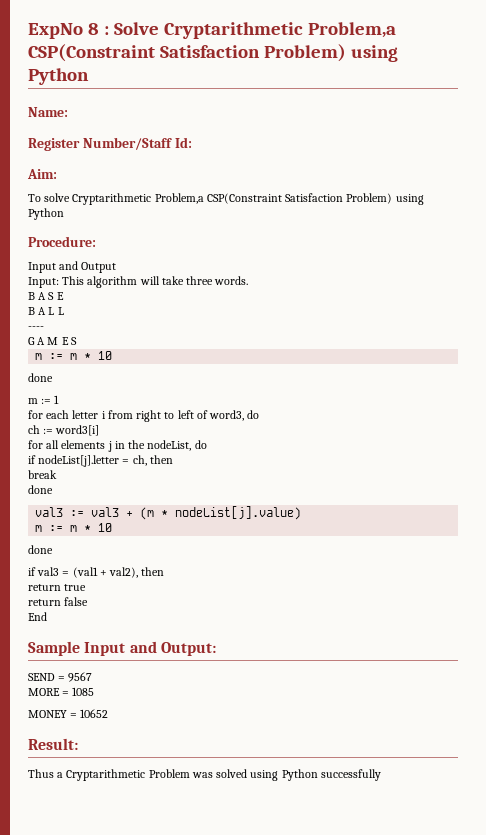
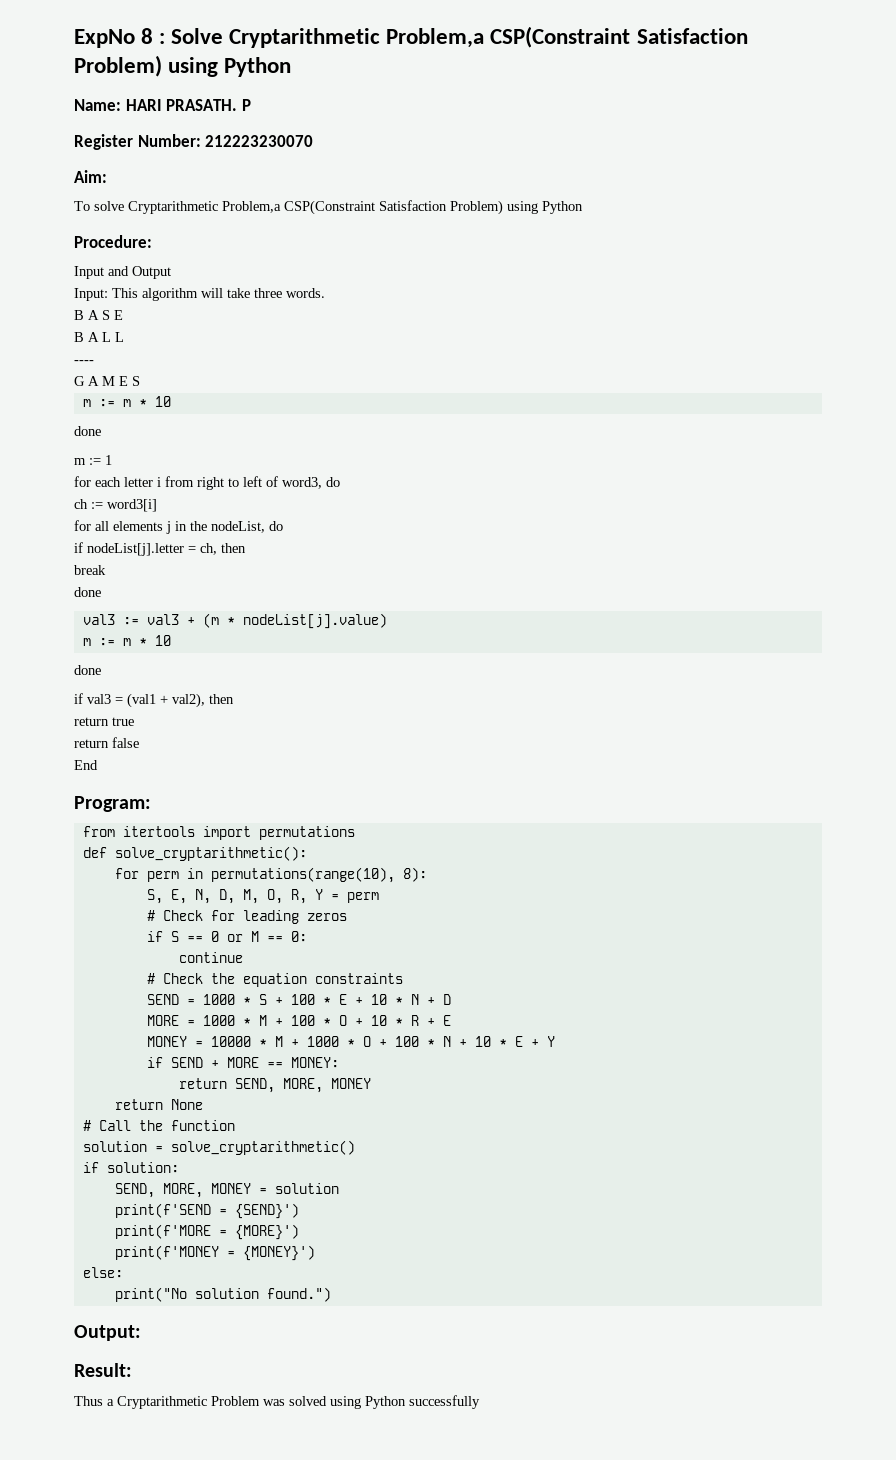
- Name:
+ Name: HARI PRASATH. P
- Register Number/Staff Id:
+ Register Number: 212223230070
- Sample Input and Output:
- SEND = 9567
- MORE = 1085
- MONEY = 10652
+ Program:
+ from itertools import permutations
+ def solve_cryptarithmetic():
+ for perm in permutations(range(10), 8):
+ S, E, N, D, M, O, R, Y = perm
+ # Check for leading zeros
+ if S == 0 or M == 0:
+ continue
+ # Check the equation constraints
+ SEND = 1000 * S + 100 * E + 10 * N + D
+ MORE = 1000 * M + 100 * O + 10 * R + E
+ MONEY = 10000 * M + 1000 * O + 100 * N + 10 * E + Y
+ if SEND + MORE == MONEY:
+ return SEND, MORE, MONEY
+ return None
+ # Call the function
+ solution = solve_cryptarithmetic()
+ if solution:
+ SEND, MORE, MONEY = solution
+ print(f'SEND = {SEND}')
+ print(f'MORE = {MORE}')
+ print(f'MONEY = {MONEY}')
+ else:
+ print("No solution found.")
+ Output:

